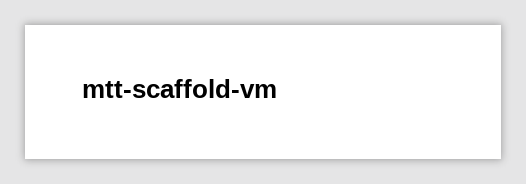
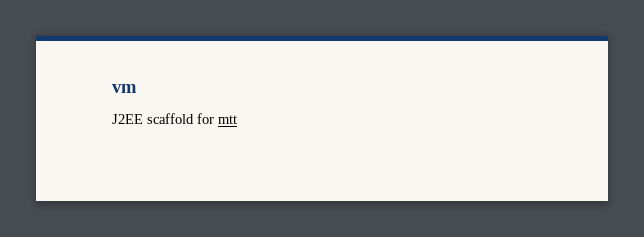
- mtt-scaffold-vm
+ vm
+ J2EE scaffold for mtt

